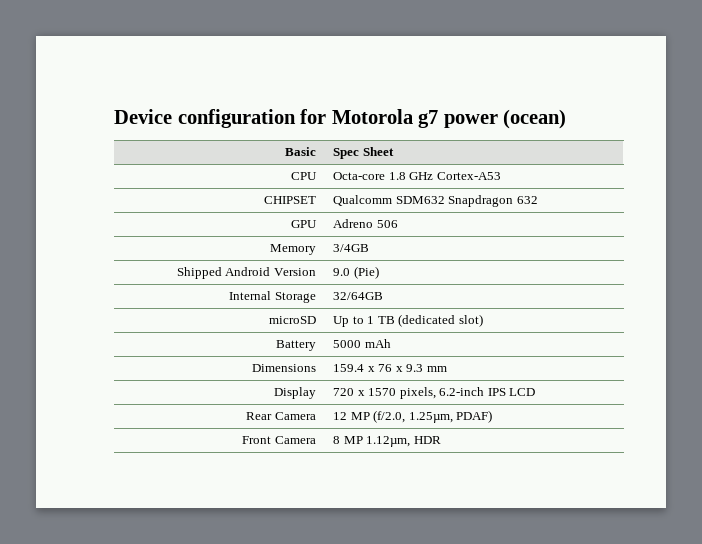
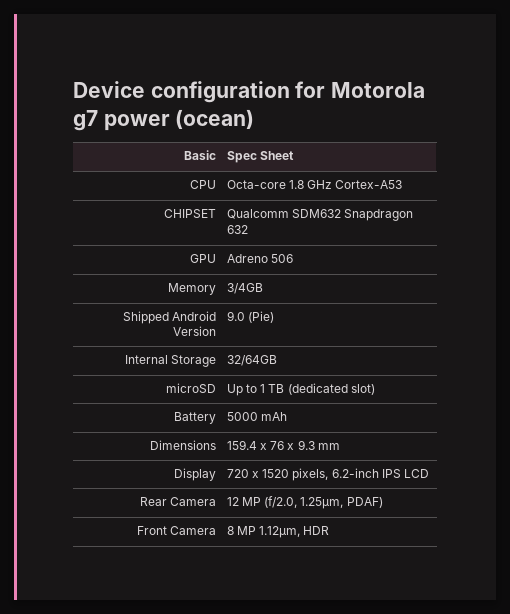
- Display | 720 x 1570 pixels, 6.2-inch IPS LCD
+ Display | 720 x 1520 pixels, 6.2-inch IPS LCD

